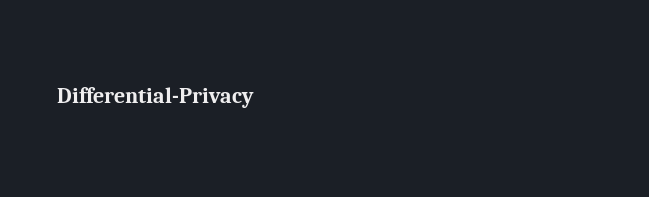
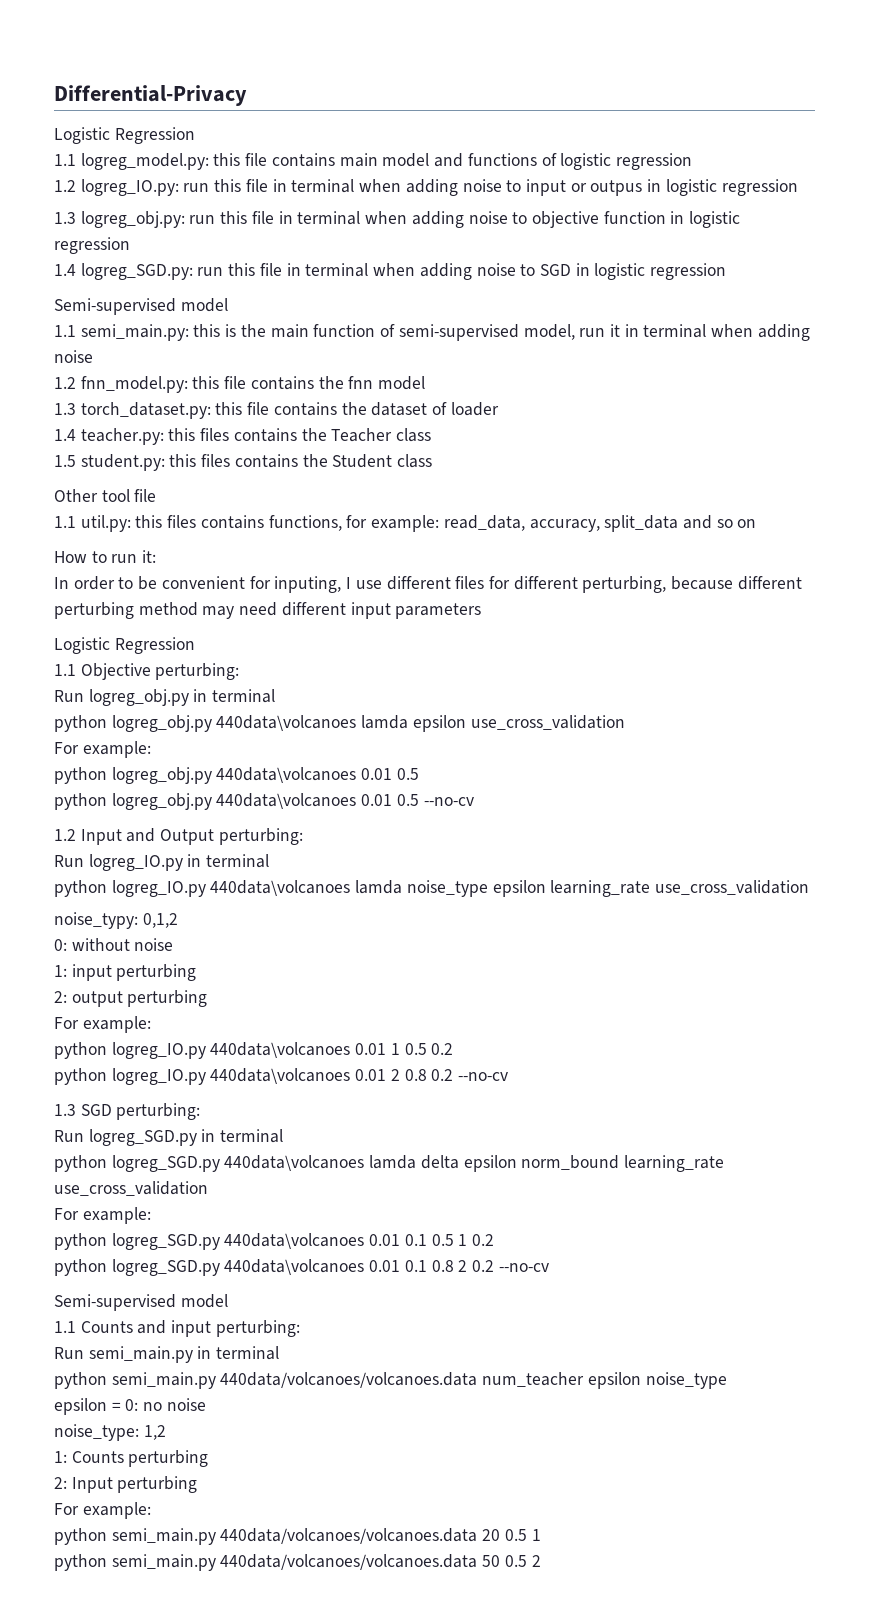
  Differential-Privacy
+ Logistic Regression
+ 1.1 logreg_model.py: this file contains main model and functions of logistic regression
+ 1.2 logreg_IO.py: run this file in terminal when adding noise to input or outpus in logistic regression
+ 1.3 logreg_obj.py: run this file in terminal when adding noise to objective function in logistic regression
+ 1.4 logreg_SGD.py: run this file in terminal when adding noise to SGD in logistic regression
+ Semi-supervised model
+ 1.1 semi_main.py: this is the main function of semi-supervised model, run it in terminal when adding noise
+ 1.2 fnn_model.py: this file contains the fnn model
+ 1.3 torch_dataset.py: this file contains the dataset of loader
+ 1.4 teacher.py: this files contains the Teacher class
+ 1.5 student.py: this files contains the Student class
+ Other tool file
+ 1.1 util.py: this files contains functions, for example: read_data, accuracy, split_data and so on
+ How to run it:
+ In order to be convenient for inputing, I use different files for different perturbing, because different perturbing method may need different input parameters
+ Logistic Regression
+ 1.1 Objective perturbing:
+ Run logreg_obj.py in terminal
+ python logreg_obj.py 440data\volcanoes lamda epsilon use_cross_validation
+ For example:
+ python logreg_obj.py 440data\volcanoes 0.01 0.5
+ python logreg_obj.py 440data\volcanoes 0.01 0.5 --no-cv
+ 1.2 Input and Output perturbing:
+ Run logreg_IO.py in terminal
+ python logreg_IO.py 440data\volcanoes lamda noise_type epsilon learning_rate use_cross_validation
+ noise_typy: 0,1,2
+ 0: without noise
+ 1: input perturbing
+ 2: output perturbing
+ For example:
+ python logreg_IO.py 440data\volcanoes 0.01 1 0.5 0.2
+ python logreg_IO.py 440data\volcanoes 0.01 2 0.8 0.2 --no-cv
+ 1.3 SGD perturbing:
+ Run logreg_SGD.py in terminal
+ python logreg_SGD.py 440data\volcanoes lamda delta epsilon norm_bound learning_rate use_cross_validation
+ For example:
+ python logreg_SGD.py 440data\volcanoes 0.01 0.1 0.5 1 0.2
+ python logreg_SGD.py 440data\volcanoes 0.01 0.1 0.8 2 0.2 --no-cv
+ Semi-supervised model
+ 1.1 Counts and input perturbing:
+ Run semi_main.py in terminal
+ python semi_main.py 440data/volcanoes/volcanoes.data num_teacher epsilon noise_type
+ epsilon = 0: no noise
+ noise_type: 1,2
+ 1: Counts perturbing
+ 2: Input perturbing
+ For example:
+ python semi_main.py 440data/volcanoes/volcanoes.data 20 0.5 1
+ python semi_main.py 440data/volcanoes/volcanoes.data 50 0.5 2

